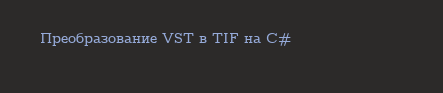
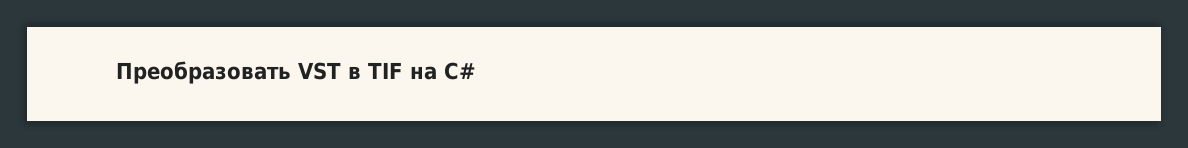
- Преобразование VST в TIF на C#
+ Преобразовать VST в TIF на C#

